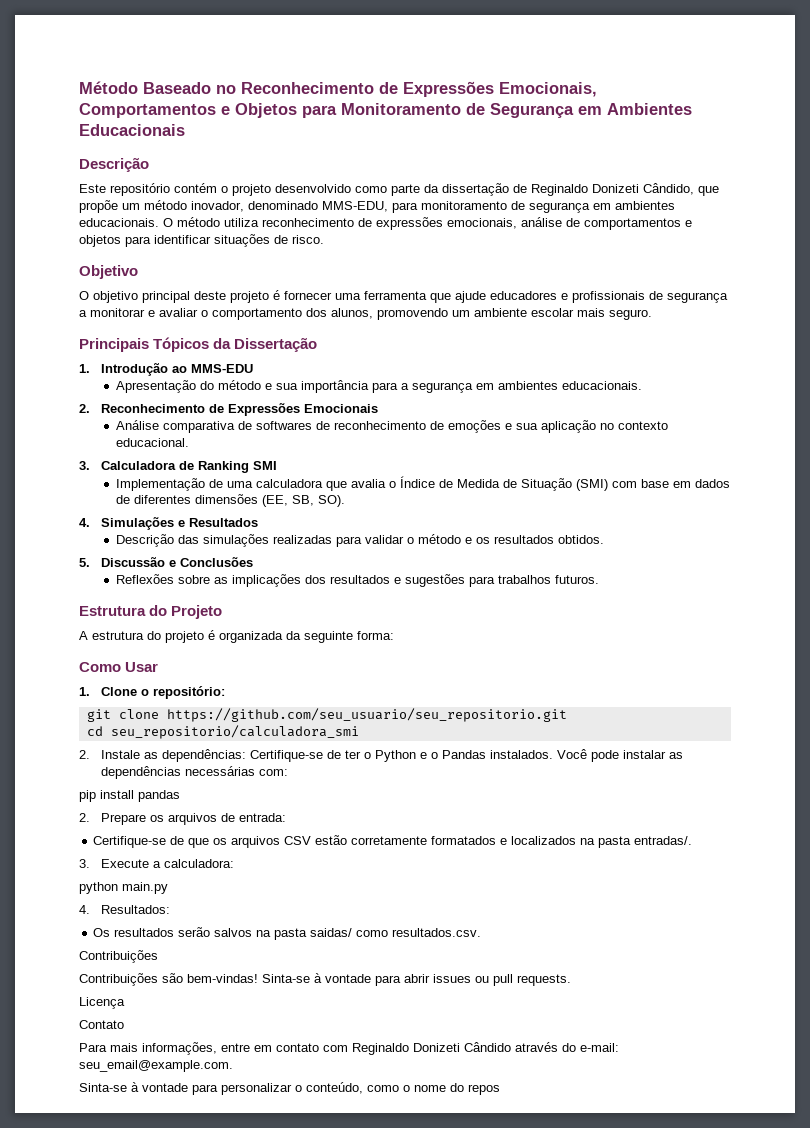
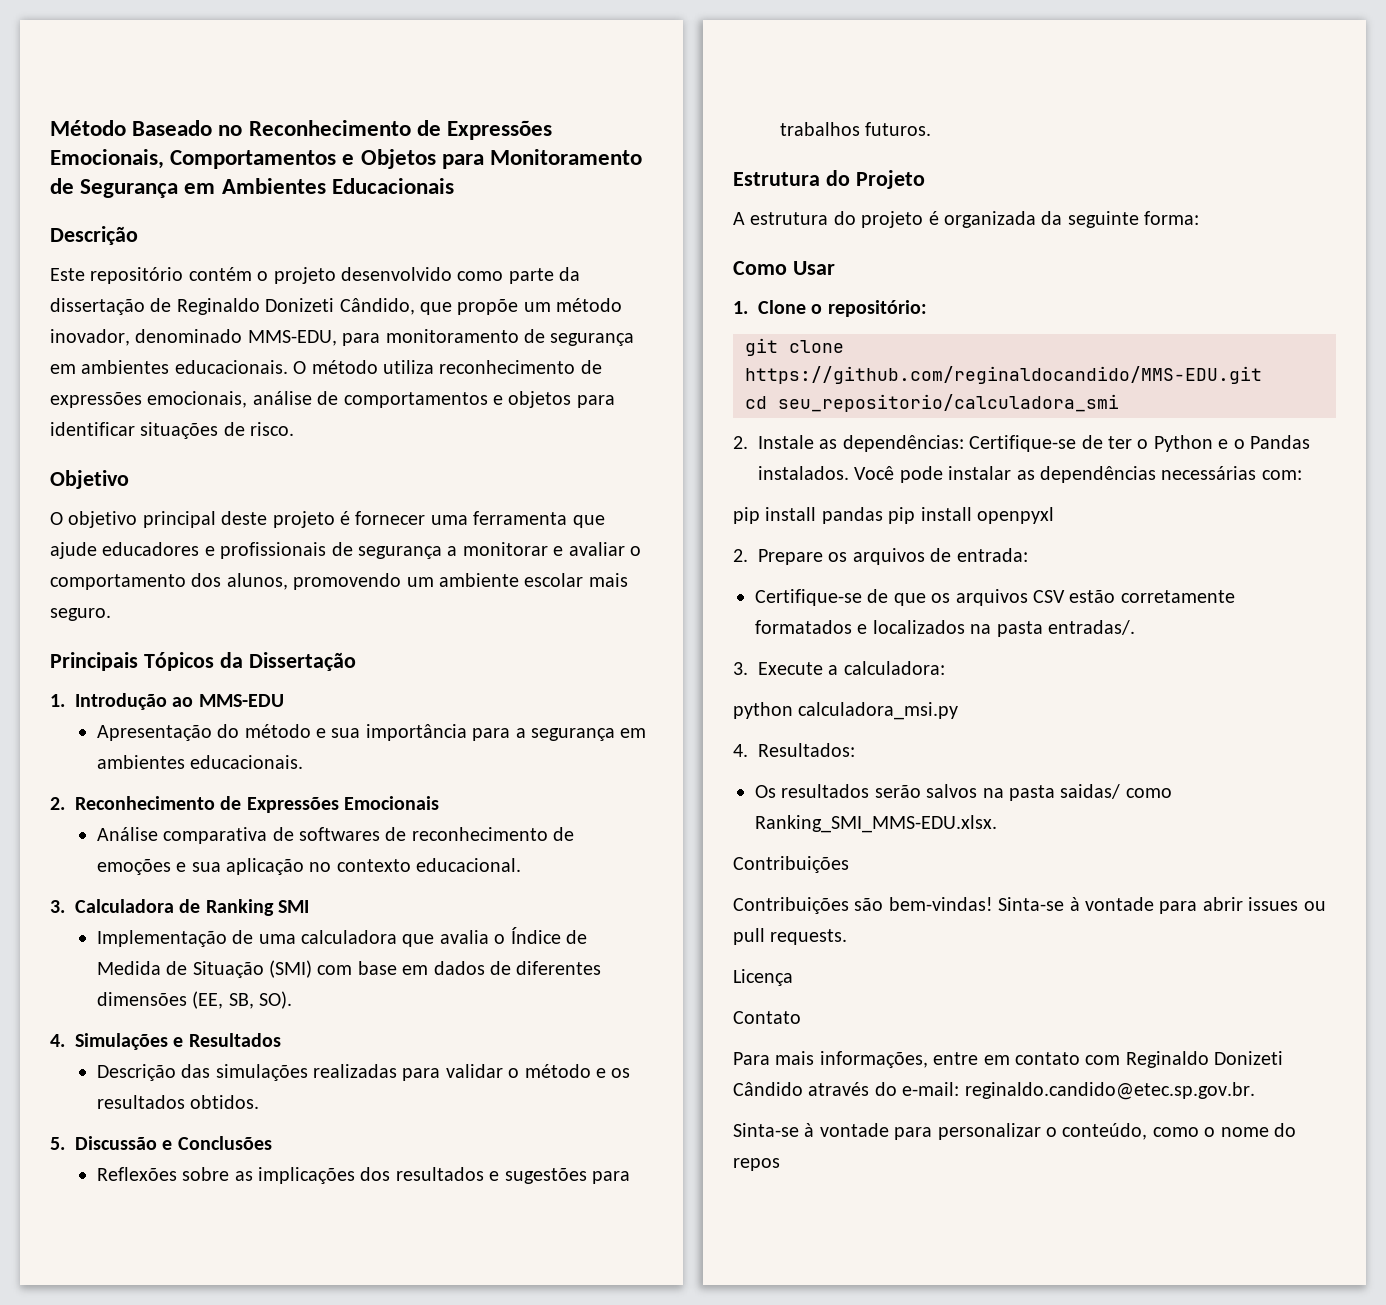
- git clone https://github.com/seu_usuario/seu_repositorio.git
+ git clone https://github.com/reginaldocandido/MMS-EDU.git
- pip install pandas
+ pip install pandas pip install openpyxl
- python main.py
+ python calculadora_msi.py
- Os resultados serão salvos na pasta saidas/ como resultados.csv.
+ Os resultados serão salvos na pasta saidas/ como Ranking_SMI_MMS-EDU.xlsx.
- Para mais informações, entre em contato com Reginaldo Donizeti Cândido através do e-mail: seu_email@example.com.
+ Para mais informações, entre em contato com Reginaldo Donizeti Cândido através do e-mail: reginaldo.candido@etec.sp.gov.br.

